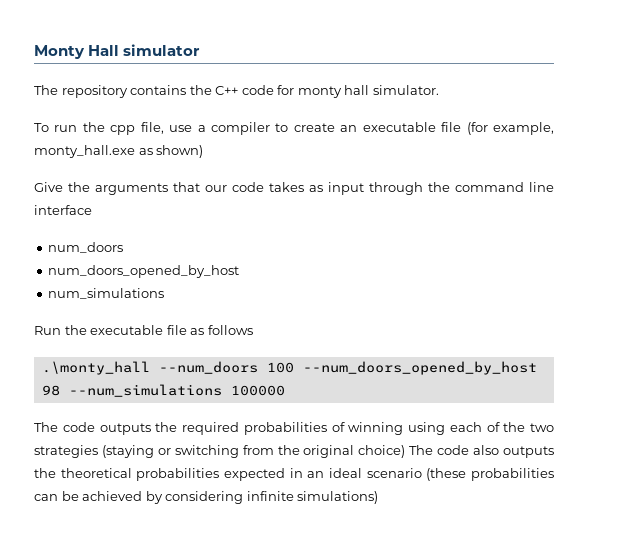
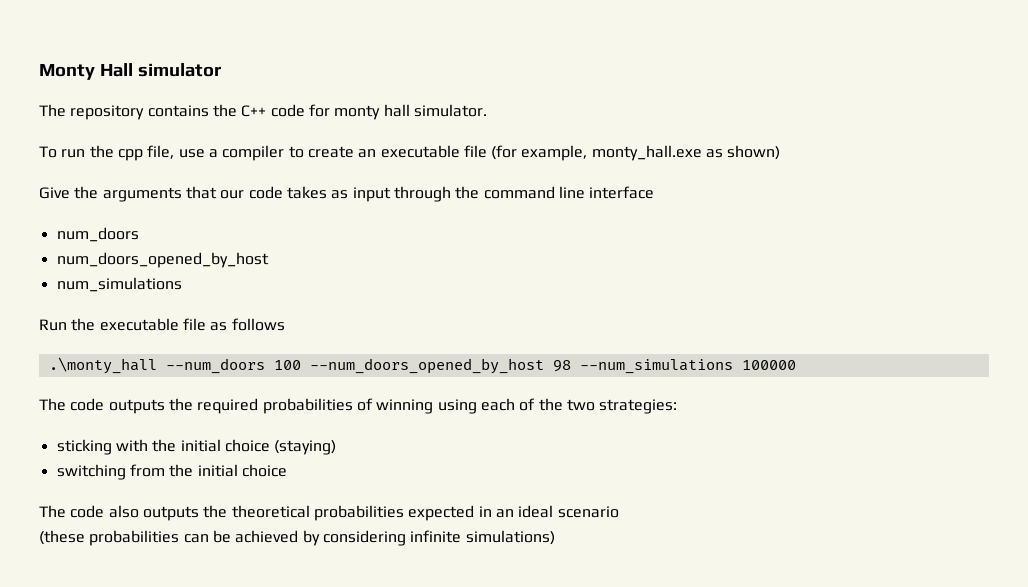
- The code outputs the required probabilities of winning using each of the two strategies (staying or switching from the original choice) The code also outputs the theoretical probabilities expected in an ideal scenario (these probabilities can be achieved by considering infinite simulations)
+ The code outputs the required probabilities of winning using each of the two strategies:
+ sticking with the initial choice (staying)
+ switching from the initial choice
+ The code also outputs the theoretical probabilities expected in an ideal scenario
+ (these probabilities can be achieved by considering infinite simulations)

